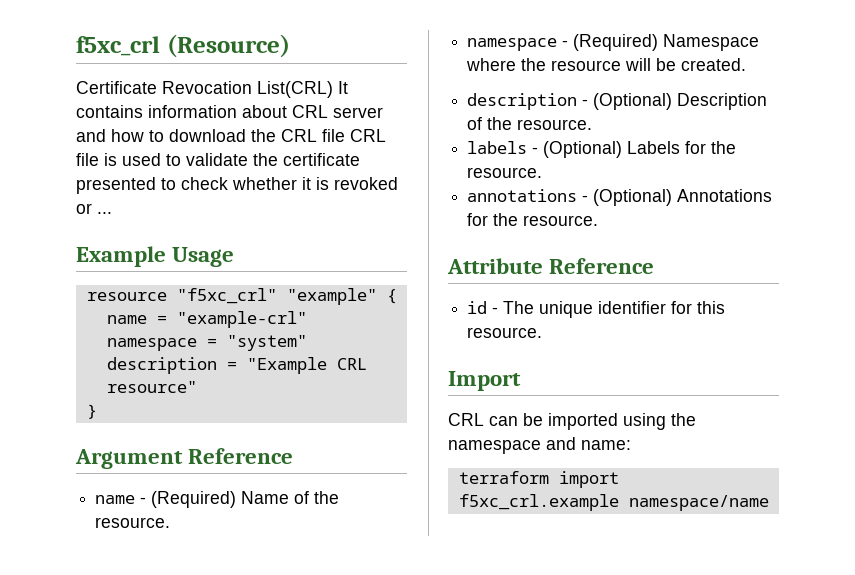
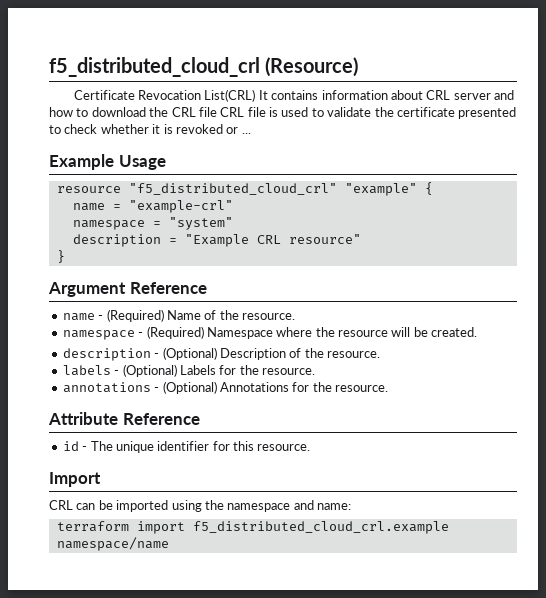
- f5xc_crl (Resource)
+ f5_distributed_cloud_crl (Resource)
- resource "f5xc_crl" "example" {
+ resource "f5_distributed_cloud_crl" "example" {
- terraform import f5xc_crl.example namespace/name
+ terraform import f5_distributed_cloud_crl.example namespace/name

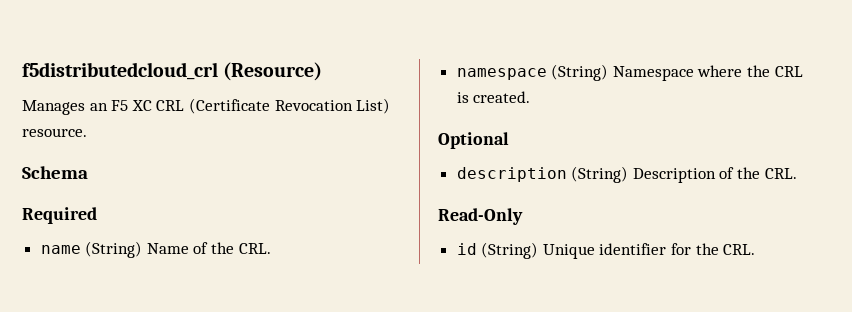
- f5_distributed_cloud_crl (Resource)
+ f5distributedcloud_crl (Resource)
- Certificate Revocation List(CRL) It contains information about CRL server and how to download the CRL file CRL file is used to validate the certificate presented to check whether it is revoked or ...
- Example Usage
- resource "f5_distributed_cloud_crl" "example" {
- name = "example-crl"
- namespace = "system"
- description = "Example CRL resource"
- }
- Argument Reference
- name - (Required) Name of the resource.
- namespace - (Required) Namespace where the resource will be created.
+ Manages an F5 XC CRL (Certificate Revocation List) resource.
+ Schema
+ Required
+ name (String) Name of the CRL.
+ namespace (String) Namespace where the CRL is created.
- description - (Optional) Description of the resource.
- labels - (Optional) Labels for the resource.
- annotations - (Optional) Annotations for the resource.
- Attribute Reference
- id - The unique identifier for this resource.
- Import
- CRL can be imported using the namespace and name:
- terraform import f5_distributed_cloud_crl.example namespace/name
+ Optional
+ description (String) Description of the CRL.
+ Read-Only
+ id (String) Unique identifier for the CRL.

